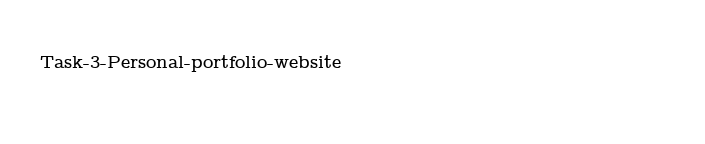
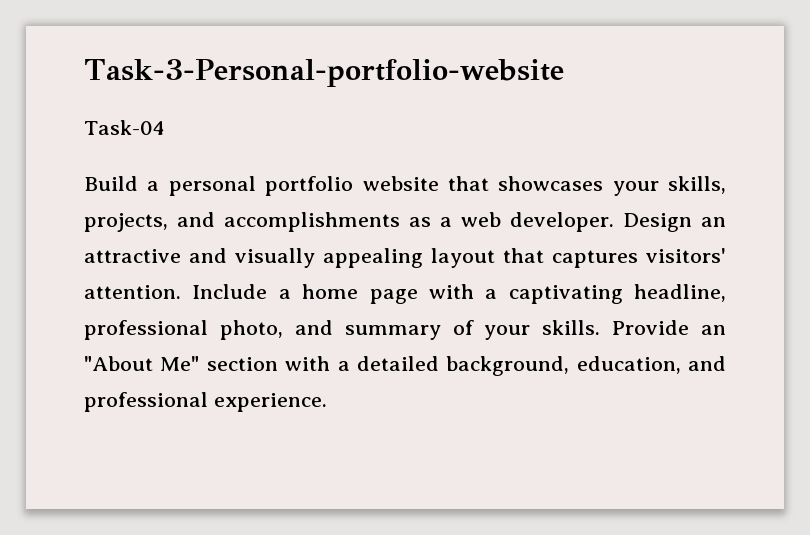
+ Task-04
+ Build a personal portfolio website that showcases your skills, projects, and accomplishments as a web developer. Design an attractive and visually appealing layout that captures visitors' attention. Include a home page with a captivating headline, professional photo, and summary of your skills. Provide an "About Me" section with a detailed background, education, and professional experience.

